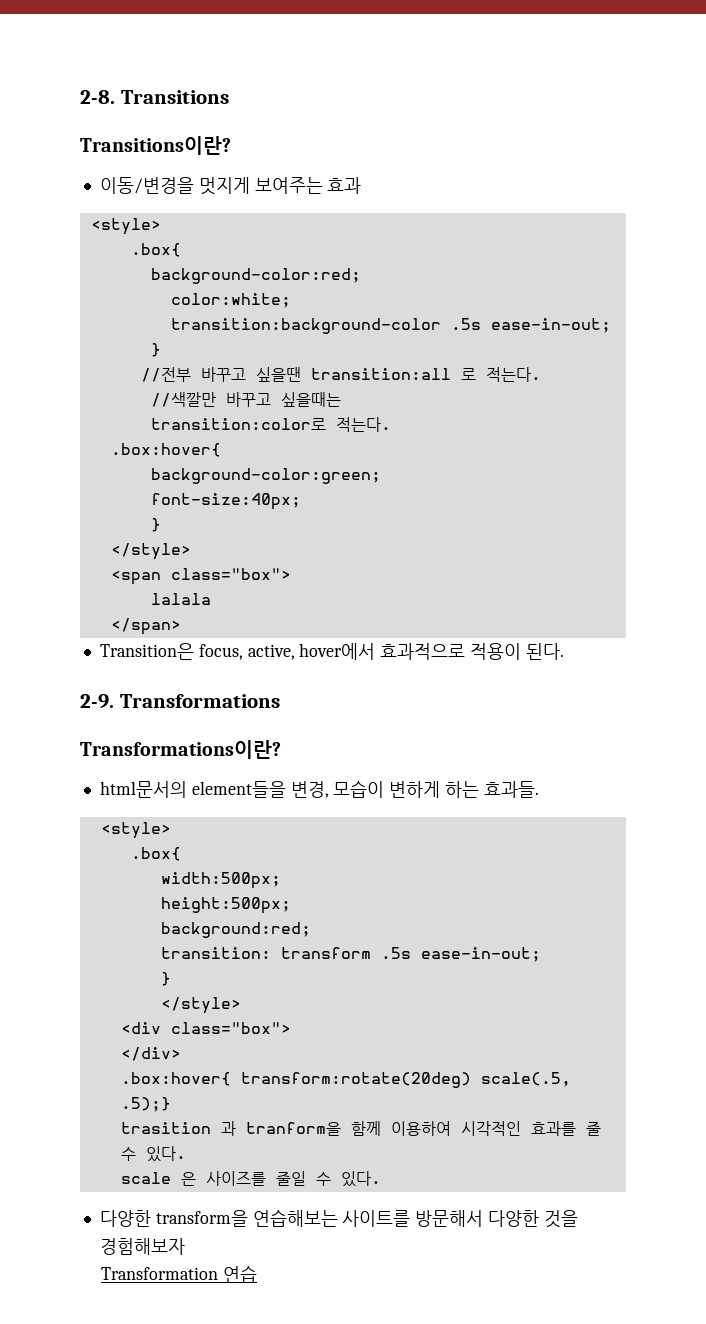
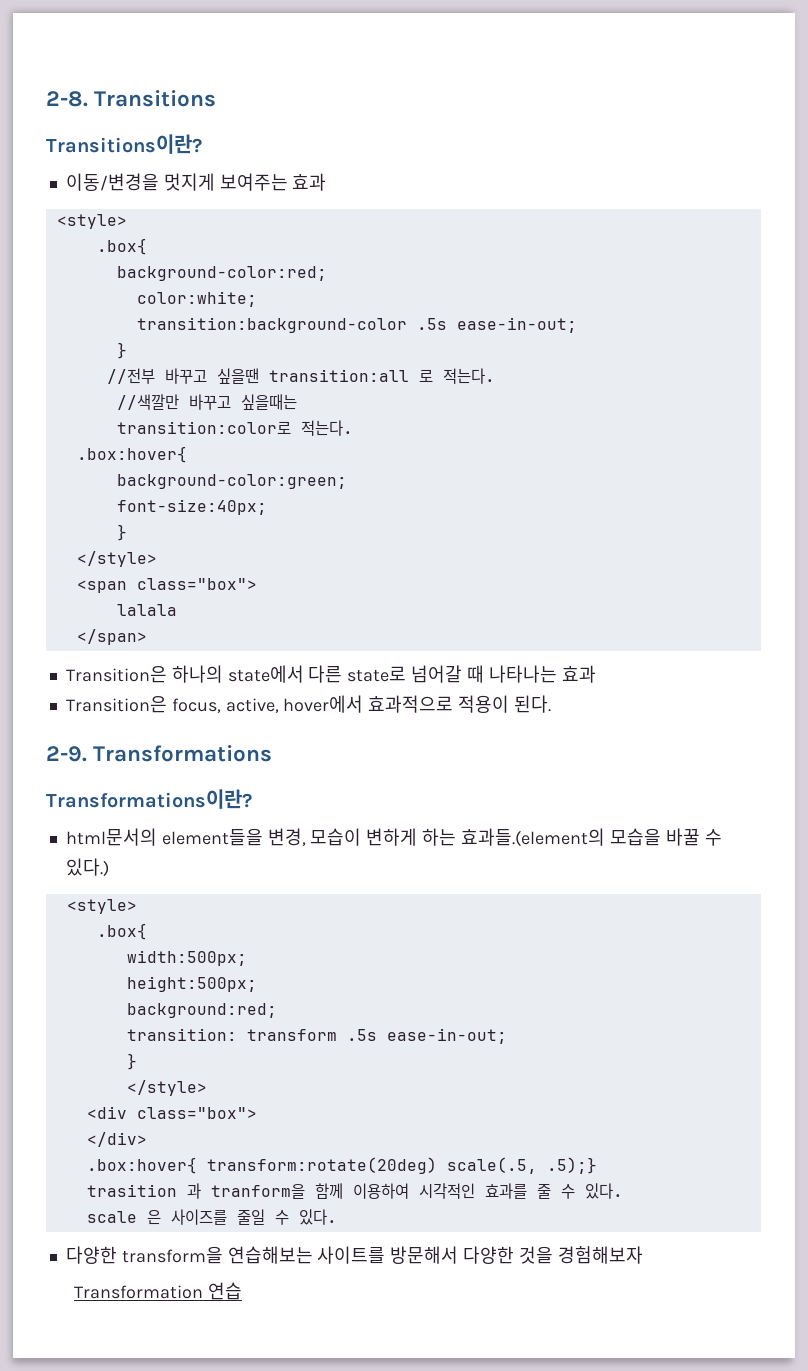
+ Transition은 하나의 state에서 다른 state로 넘어갈 때 나타나는 효과
- html문서의 element들을 변경, 모습이 변하게 하는 효과들.
+ html문서의 element들을 변경, 모습이 변하게 하는 효과들.(element의 모습을 바꿀 수 있다.)

